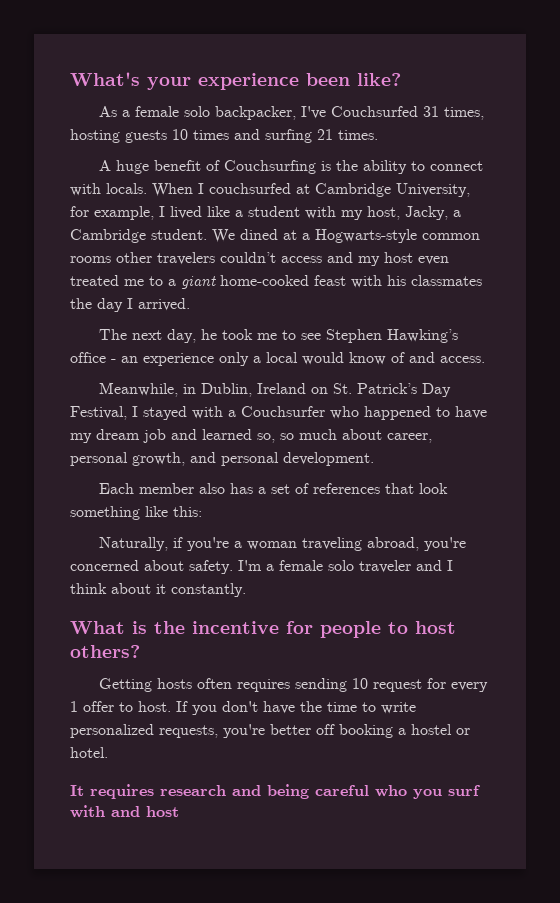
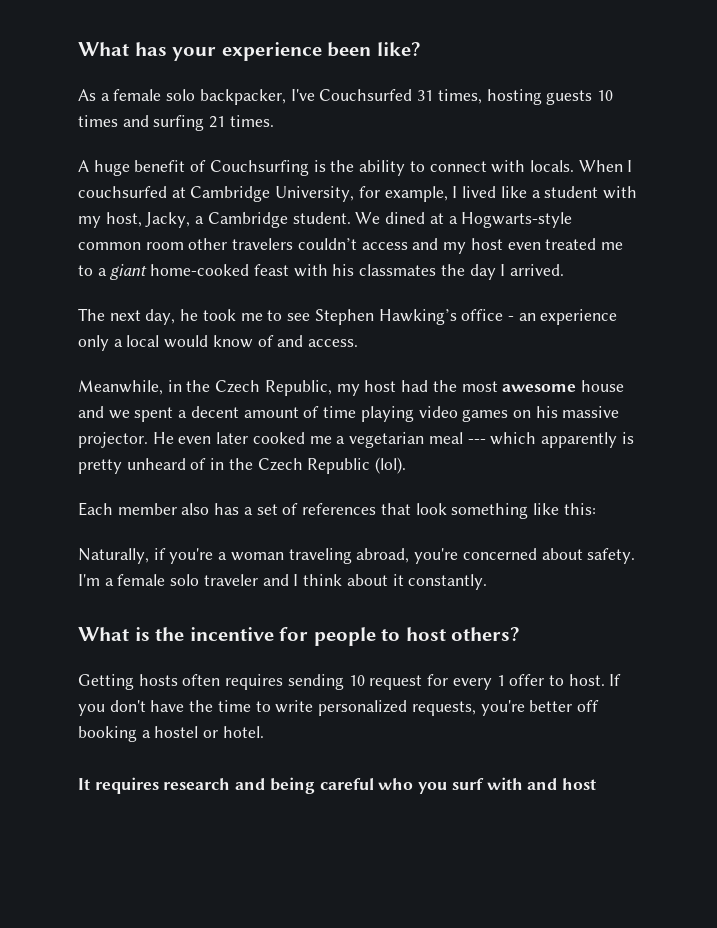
- What's your experience been like?
+ What has your experience been like?
- We dined at a Hogwarts-style common rooms other travelers couldn’t access and my host even treated me to a giant home-cooked feast with his classmates the day I arrived.
+ We dined at a Hogwarts-style common room other travelers couldn’t access and my host even treated me to a giant home-cooked feast with his classmates the day I arrived.
- Meanwhile, in Dublin, Ireland on St. Patrick’s Day Festival, I stayed with a Couchsurfer who happened to have my dream job and learned so, so much about career, personal growth, and personal development.
+ Meanwhile, in the Czech Republic, my host had the most awesome house and we spent a decent amount of time playing video games on his massive projector. He even later cooked me a vegetarian meal --- which apparently is pretty unheard of in the Czech Republic (lol).

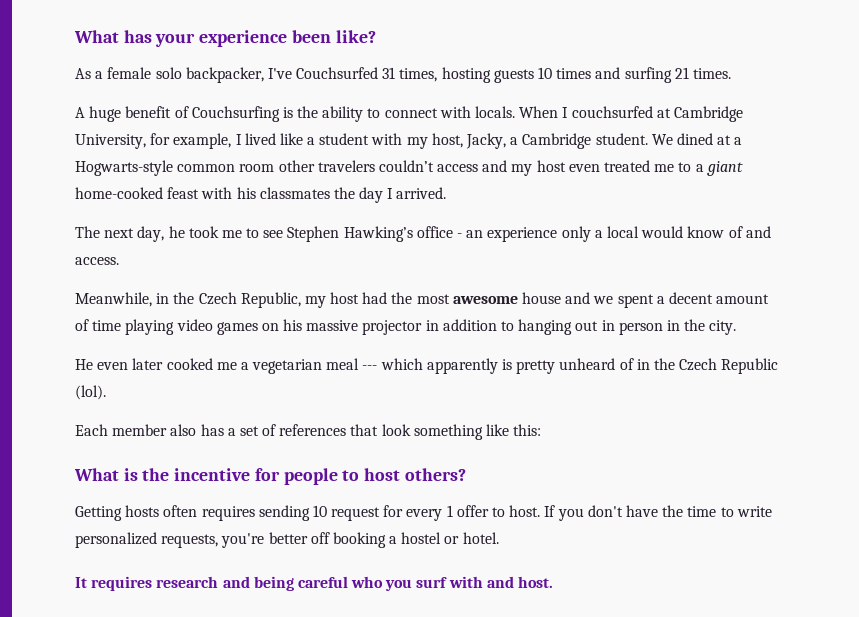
- Meanwhile, in the Czech Republic, my host had the most awesome house and we spent a decent amount of time playing video games on his massive projector. He even later cooked me a vegetarian meal --- which apparently is pretty unheard of in the Czech Republic (lol).
+ Meanwhile, in the Czech Republic, my host had the most awesome house and we spent a decent amount of time playing video games on his massive projector in addition to hanging out in person in the city.
+ He even later cooked me a vegetarian meal --- which apparently is pretty unheard of in the Czech Republic (lol).
- Naturally, if you're a woman traveling abroad, you're concerned about safety. I'm a female solo traveler and I think about it constantly.
- It requires research and being careful who you surf with and host
+ It requires research and being careful who you surf with and host.

